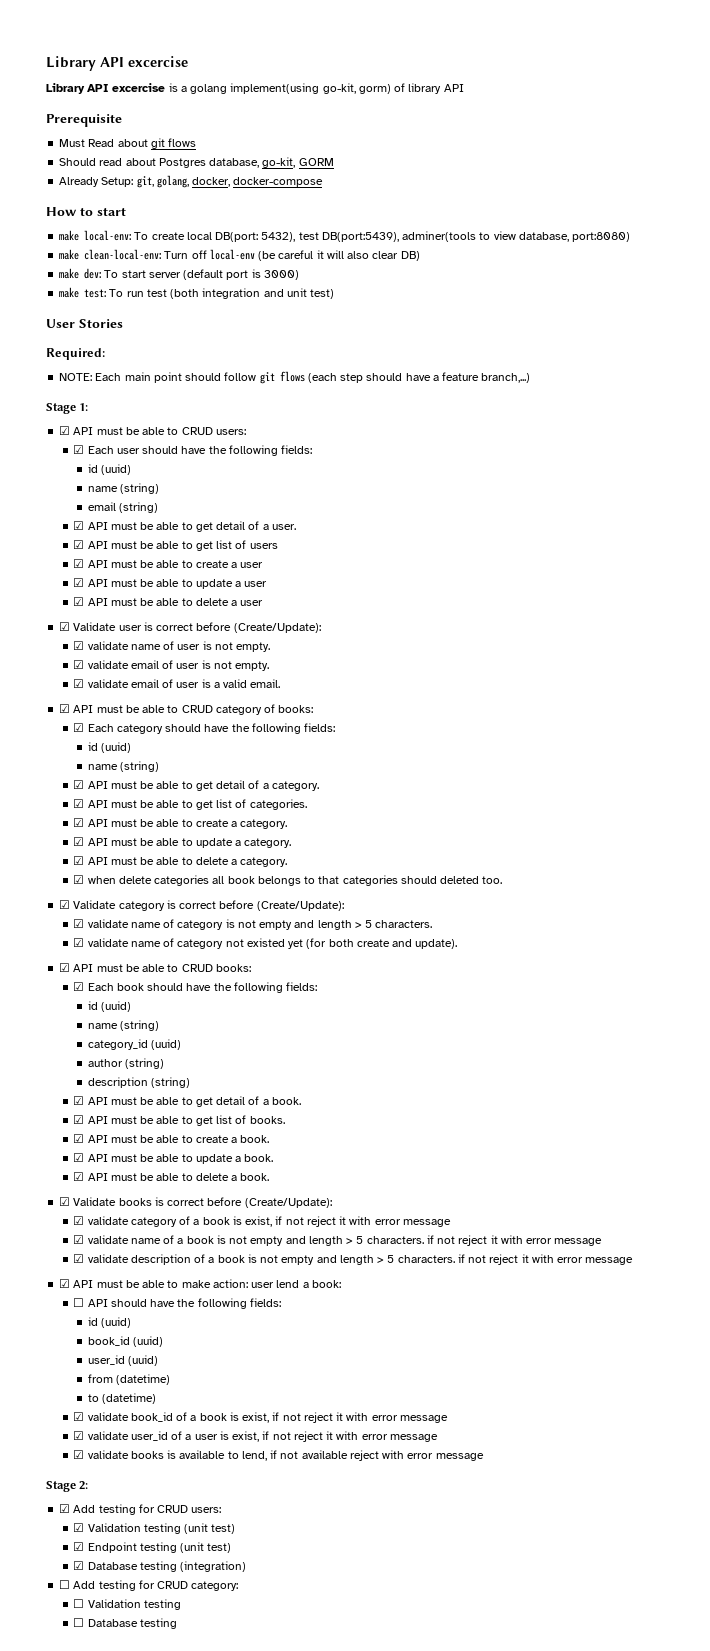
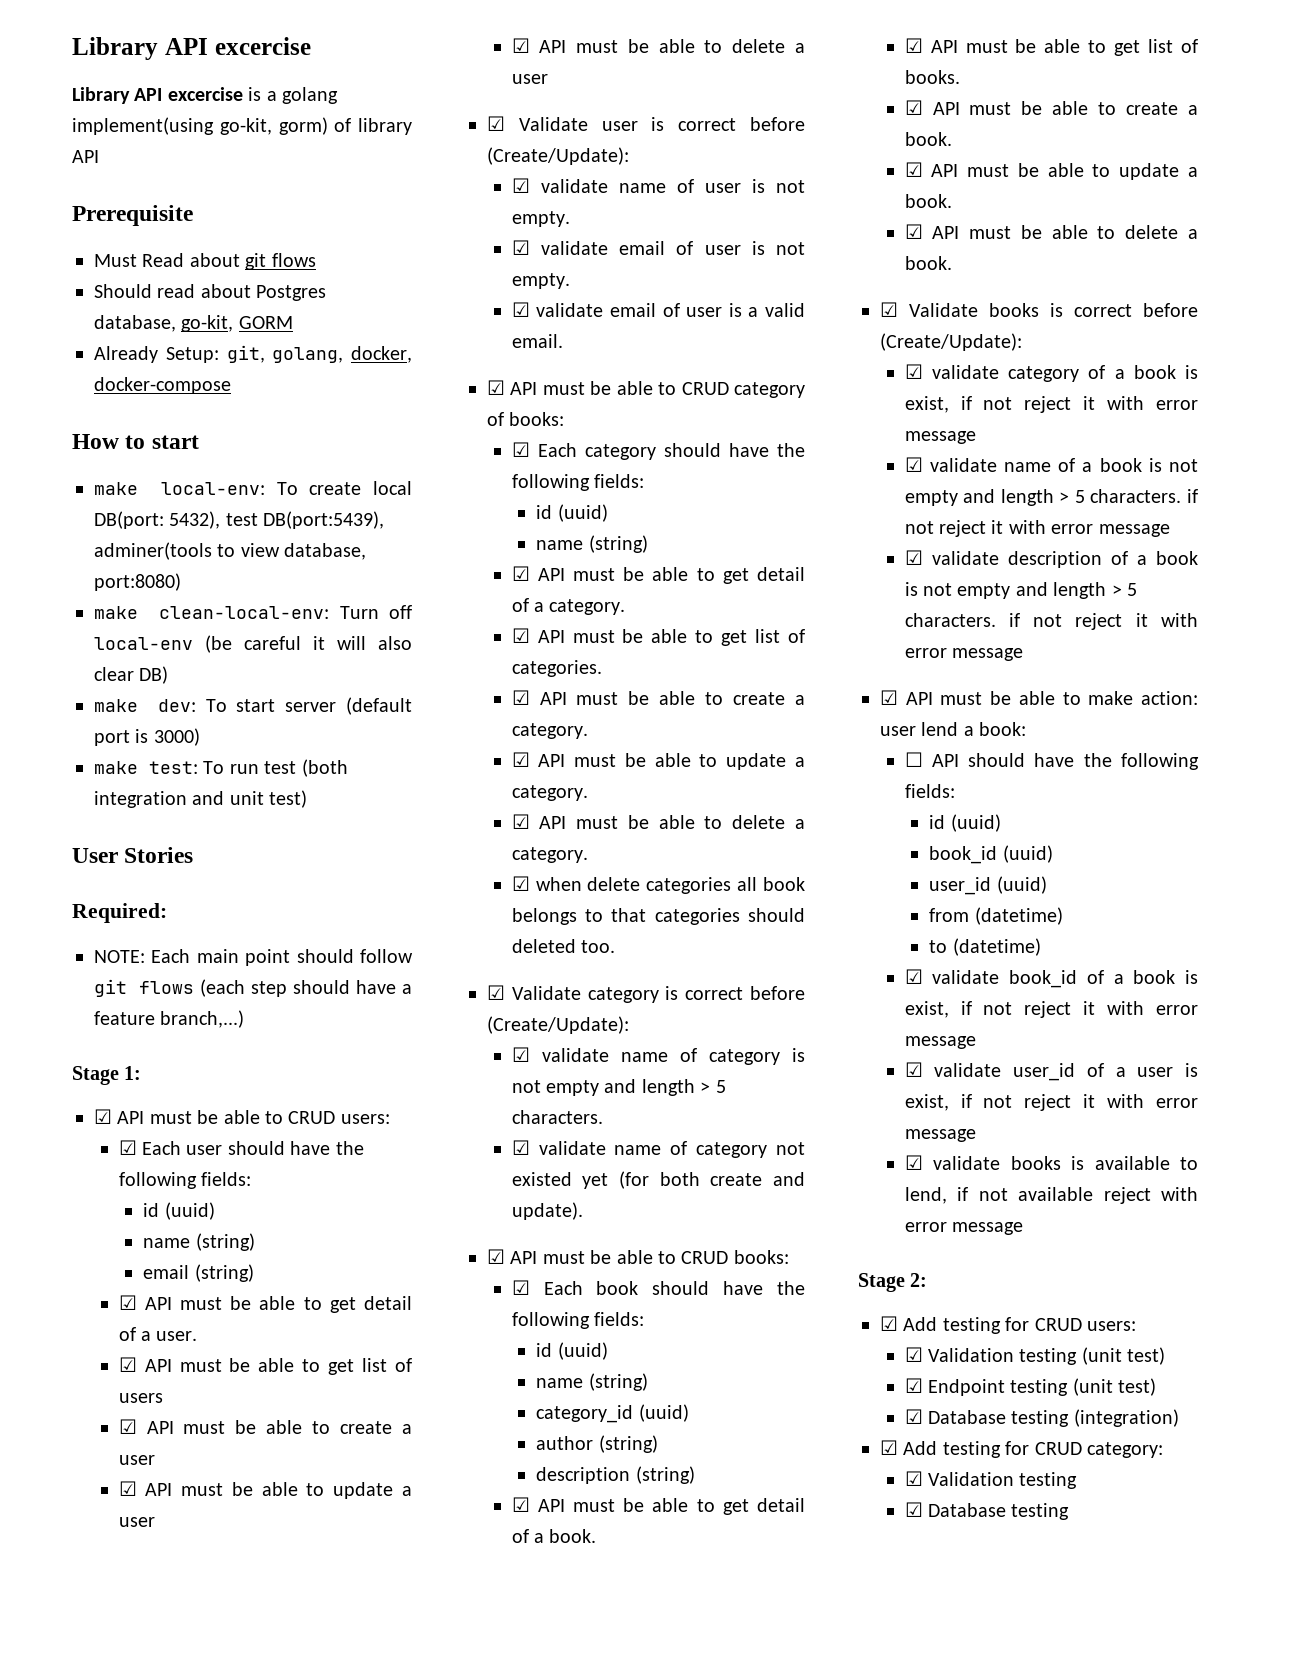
- ☐ Add testing for CRUD category:
- ☐ Validation testing
- ☐ Database testing
+ ☑ Add testing for CRUD category:
+ ☑ Validation testing
+ ☑ Database testing

